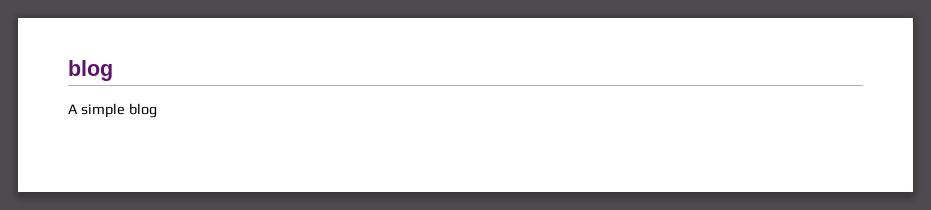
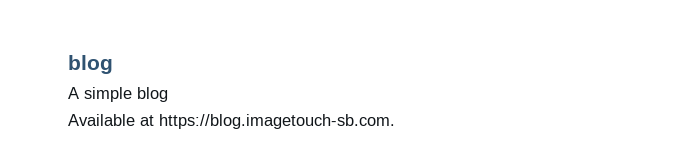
+ Available at https://blog.imagetouch-sb.com.

